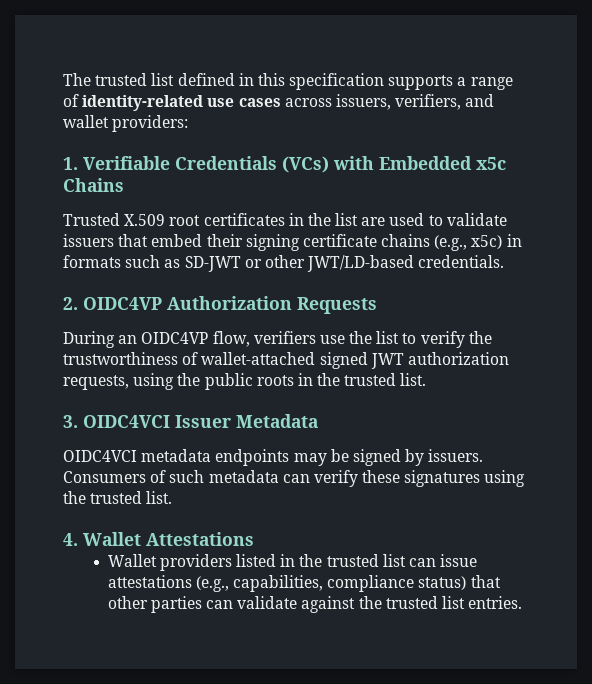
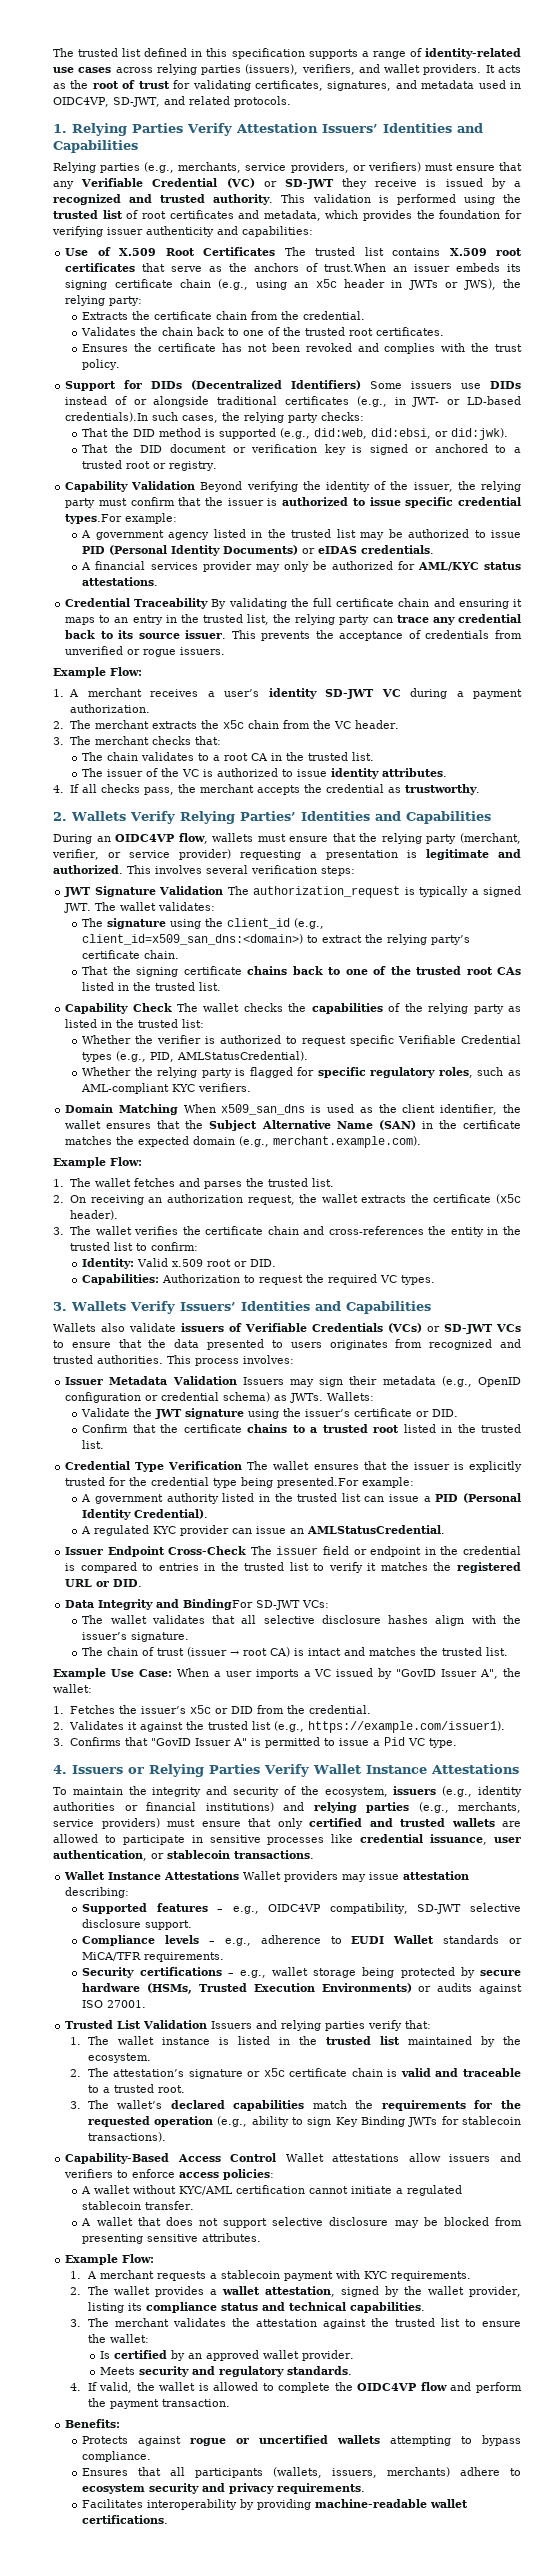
- The trusted list defined in this specification supports a range of identity-related use cases across issuers, verifiers, and wallet providers:
- 1. Verifiable Credentials (VCs) with Embedded x5c Chains
- Trusted X.509 root certificates in the list are used to validate issuers that embed their signing certificate chains (e.g., x5c) in formats such as SD-JWT or other JWT/LD-based credentials.
- 2. OIDC4VP Authorization Requests
- During an OIDC4VP flow, verifiers use the list to verify the trustworthiness of wallet-attached signed JWT authorization requests, using the public roots in the trusted list.
- 3. OIDC4VCI Issuer Metadata
- OIDC4VCI metadata endpoints may be signed by issuers. Consumers of such metadata can verify these signatures using the trusted list.
- 4. Wallet Attestations
- Wallet providers listed in the trusted list can issue attestations (e.g., capabilities, compliance status) that other parties can validate against the trusted list entries.
+ The trusted list defined in this specification supports a range of identity-related use cases across relying parties (issuers), verifiers, and wallet providers. It acts as the root of trust for validating certificates, signatures, and metadata used in OIDC4VP, SD-JWT, and related protocols.
+ 1. Relying Parties Verify Attestation Issuers’ Identities and Capabilities
+ Relying parties (e.g., merchants, service providers, or verifiers) must ensure that any Verifiable Credential (VC) or SD-JWT they receive is issued by a recognized and trusted authority. This validation is performed using the trusted list of root certificates and metadata, which provides the foundation for verifying issuer authenticity and capabilities:
+ Use of X.509 Root Certificates The trusted list contains X.509 root certificates that serve as the anchors of trust.When an issuer embeds its signing certificate chain (e.g., using an x5c header in JWTs or JWS), the relying party:
+ Extracts the certificate chain from the credential.
+ Validates the chain back to one of the trusted root certificates.
+ Ensures the certificate has not been revoked and complies with the trust policy.
+ Support for DIDs (Decentralized Identifiers) Some issuers use DIDs instead of or alongside traditional certificates (e.g., in JWT- or LD-based credentials).In such cases, the relying party checks:
+ That the DID method is supported (e.g., did:web, did:ebsi, or did:jwk).
+ That the DID document or verification key is signed or anchored to a trusted root or registry.
+ Capability Validation Beyond verifying the identity of the issuer, the relying party must confirm that the issuer is authorized to issue specific credential types.For example:
+ A government agency listed in the trusted list may be authorized to issue PID (Personal Identity Documents) or eIDAS credentials.
+ A financial services provider may only be authorized for AML/KYC status attestations.
+ Credential Traceability By validating the full certificate chain and ensuring it maps to an entry in the trusted list, the relying party can trace any credential back to its source issuer. This prevents the acceptance of credentials from unverified or rogue issuers.
+ Example Flow:
+ 1. A merchant receives a user’s identity SD-JWT VC during a payment authorization.
+ 2. The merchant extracts the x5c chain from the VC header.
+ 3. The merchant checks that:
+ The chain validates to a root CA in the trusted list.
+ The issuer of the VC is authorized to issue identity attributes.
+ 4. If all checks pass, the merchant accepts the credential as trustworthy.
+ 2. Wallets Verify Relying Parties’ Identities and Capabilities
+ During an OIDC4VP flow, wallets must ensure that the relying party (merchant, verifier, or service provider) requesting a presentation is legitimate and authorized. This involves several verification steps:
+ JWT Signature Validation The authorization_request is typically a signed JWT. The wallet validates:
+ The signature using the client_id (e.g., client_id=x509_san_dns:<domain>) to extract the relying party’s certificate chain.
+ That the signing certificate chains back to one of the trusted root CAs listed in the trusted list.
+ Capability Check The wallet checks the capabilities of the relying party as listed in the trusted list:
+ Whether the verifier is authorized to request specific Verifiable Credential types (e.g., PID, AMLStatusCredential).
+ Whether the relying party is flagged for specific regulatory roles, such as AML-compliant KYC verifiers.
+ Domain Matching When x509_san_dns is used as the client identifier, the wallet ensures that the Subject Alternative Name (SAN) in the certificate matches the expected domain (e.g., merchant.example.com).
+ Example Flow:
+ 1. The wallet fetches and parses the trusted list.
+ 2. On receiving an authorization request, the wallet extracts the certificate (x5c header).
+ 3. The wallet verifies the certificate chain and cross-references the entity in the trusted list to confirm:
+ Identity: Valid x.509 root or DID.
+ Capabilities: Authorization to request the required VC types.
+ 3. Wallets Verify Issuers’ Identities and Capabilities
+ Wallets also validate issuers of Verifiable Credentials (VCs) or SD-JWT VCs to ensure that the data presented to users originates from recognized and trusted authorities. This process involves:
+ Issuer Metadata Validation Issuers may sign their metadata (e.g., OpenID configuration or credential schema) as JWTs. Wallets:
+ Validate the JWT signature using the issuer’s certificate or DID.
+ Confirm that the certificate chains to a trusted root listed in the trusted list.
+ Credential Type Verification The wallet ensures that the issuer is explicitly trusted for the credential type being presented.For example:
+ A government authority listed in the trusted list can issue a PID (Personal Identity Credential).
+ A regulated KYC provider can issue an AMLStatusCredential.
+ Issuer Endpoint Cross-Check The issuer field or endpoint in the credential is compared to entries in the trusted list to verify it matches the registered URL or DID.
+ Data Integrity and BindingFor SD-JWT VCs:
+ The wallet validates that all selective disclosure hashes align with the issuer’s signature.
+ The chain of trust (issuer → root CA) is intact and matches the trusted list.
+ Example Use Case: When a user imports a VC issued by "GovID Issuer A", the wallet:
+ 1. Fetches the issuer’s x5c or DID from the credential.
+ 2. Validates it against the trusted list (e.g., https://example.com/issuer1).
+ 3. Confirms that "GovID Issuer A" is permitted to issue a Pid VC type.
+ 4. Issuers or Relying Parties Verify Wallet Instance Attestations
+ To maintain the integrity and security of the ecosystem, issuers (e.g., identity authorities or financial institutions) and relying parties (e.g., merchants, service providers) must ensure that only certified and trusted wallets are allowed to participate in sensitive processes like credential issuance, user authentication, or stablecoin transactions.
+ Wallet Instance Attestations Wallet providers may issue attestation describing:
+ Supported features – e.g., OIDC4VP compatibility, SD-JWT selective disclosure support.
+ Compliance levels – e.g., adherence to EUDI Wallet standards or MiCA/TFR requirements.
+ Security certifications – e.g., wallet storage being protected by secure hardware (HSMs, Trusted Execution Environments) or audits against ISO 27001.
+ Trusted List Validation Issuers and relying parties verify that:
+ 1. The wallet instance is listed in the trusted list maintained by the ecosystem.
+ 2. The attestation’s signature or x5c certificate chain is valid and traceable to a trusted root.
+ 3. The wallet’s declared capabilities match the requirements for the requested operation (e.g., ability to sign Key Binding JWTs for stablecoin transactions).
+ Capability-Based Access Control Wallet attestations allow issuers and verifiers to enforce access policies:
+ A wallet without KYC/AML certification cannot initiate a regulated stablecoin transfer.
+ A wallet that does not support selective disclosure may be blocked from presenting sensitive attributes.
+ Example Flow:
+ 1. A merchant requests a stablecoin payment with KYC requirements.
+ 2. The wallet provides a wallet attestation, signed by the wallet provider, listing its compliance status and technical capabilities.
+ 3. The merchant validates the attestation against the trusted list to ensure the wallet:
+ Is certified by an approved wallet provider.
+ Meets security and regulatory standards.
+ 4. If valid, the wallet is allowed to complete the OIDC4VP flow and perform the payment transaction.
+ Benefits:
+ Protects against rogue or uncertified wallets attempting to bypass compliance.
+ Ensures that all participants (wallets, issuers, merchants) adhere to ecosystem security and privacy requirements.
+ Facilitates interoperability by providing machine-readable wallet certifications.

